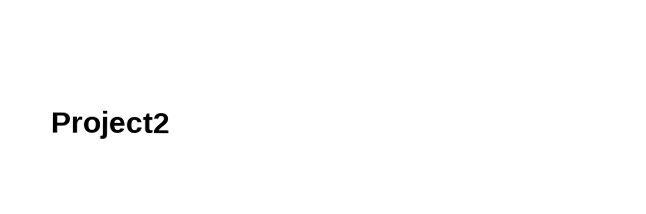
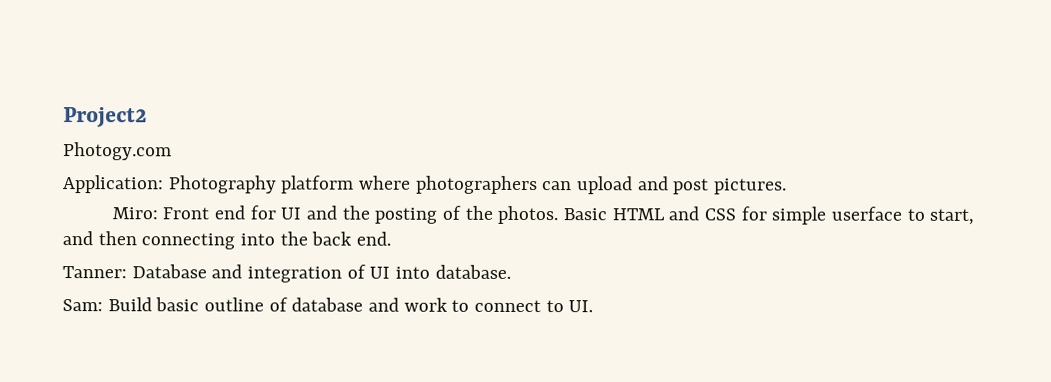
+ Photogy.com
+ Application: Photography platform where photographers can upload and post pictures.
+ Miro: Front end for UI and the posting of the photos. Basic HTML and CSS for simple userface to start, and then connecting into the back end.
+ Tanner: Database and integration of UI into database.
+ Sam: Build basic outline of database and work to connect to UI.

